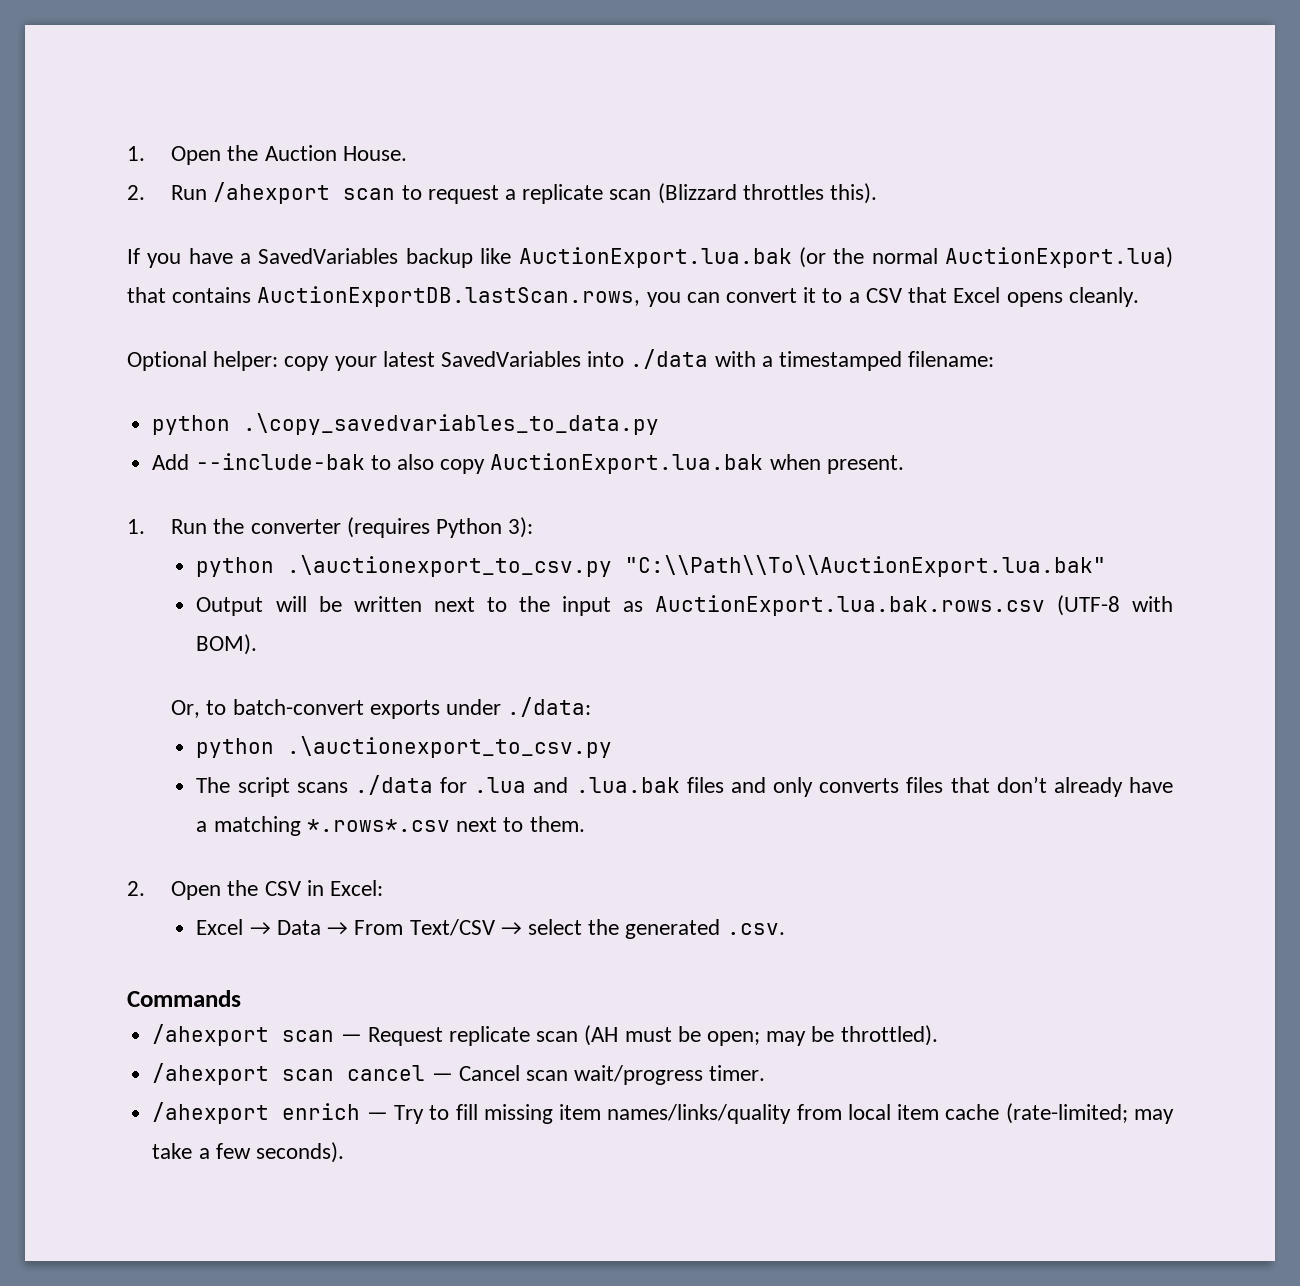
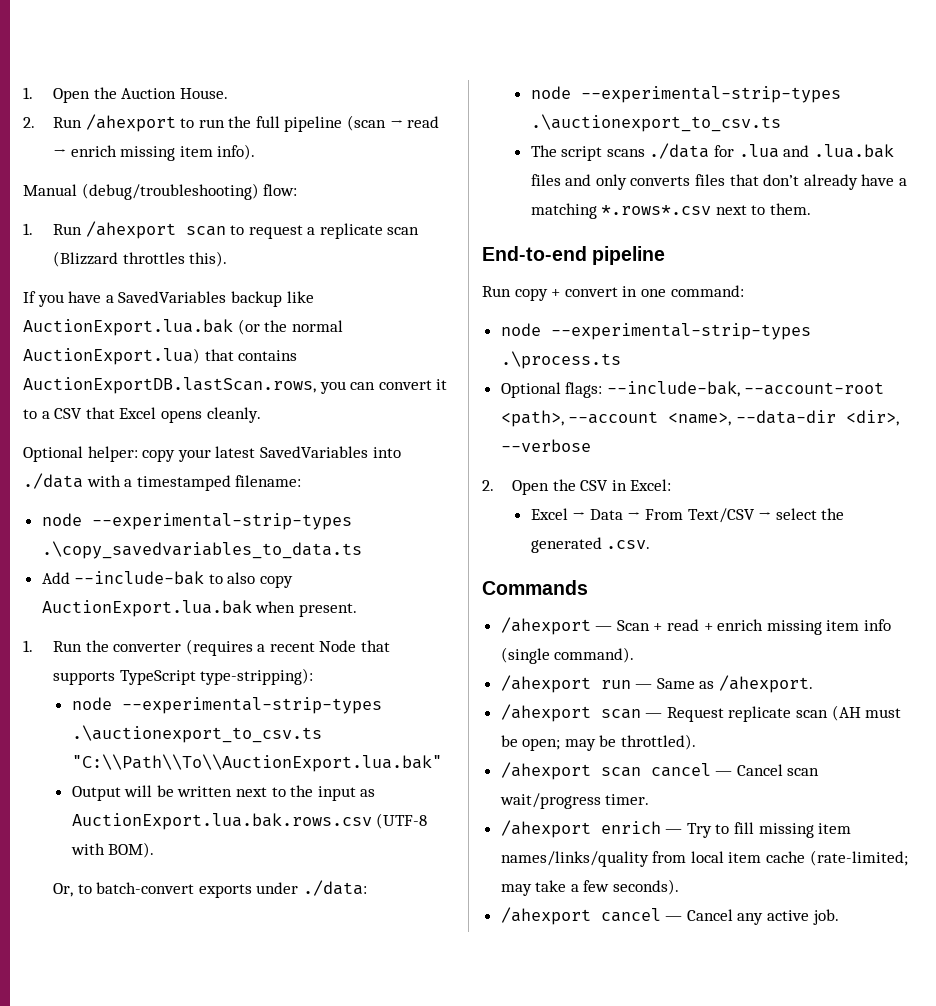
- 2. Run /ahexport scan to request a replicate scan (Blizzard throttles this).
+ 2. Run /ahexport to run the full pipeline (scan → read → enrich missing item info).
+ Manual (debug/troubleshooting) flow:
+ 1. Run /ahexport scan to request a replicate scan (Blizzard throttles this).
- python .\copy_savedvariables_to_data.py
+ node --experimental-strip-types .\copy_savedvariables_to_data.ts
- 1. Run the converter (requires Python 3):
- python .\auctionexport_to_csv.py "C:\\Path\\To\\AuctionExport.lua.bak"
+ 1. Run the converter (requires a recent Node that supports TypeScript type-stripping):
+ node --experimental-strip-types .\auctionexport_to_csv.ts "C:\\Path\\To\\AuctionExport.lua.bak"
  Or, to batch-convert exports under ./data:
- python .\auctionexport_to_csv.py
+ node --experimental-strip-types .\auctionexport_to_csv.ts
+ End-to-end pipeline
+ Run copy + convert in one command:
+ node --experimental-strip-types .\process.ts
+ Optional flags: --include-bak, --account-root <path>, --account <name>, --data-dir <dir>, --verbose
+ /ahexport — Scan + read + enrich missing item info (single command).
+ /ahexport run — Same as /ahexport.
+ /ahexport cancel — Cancel any active job.

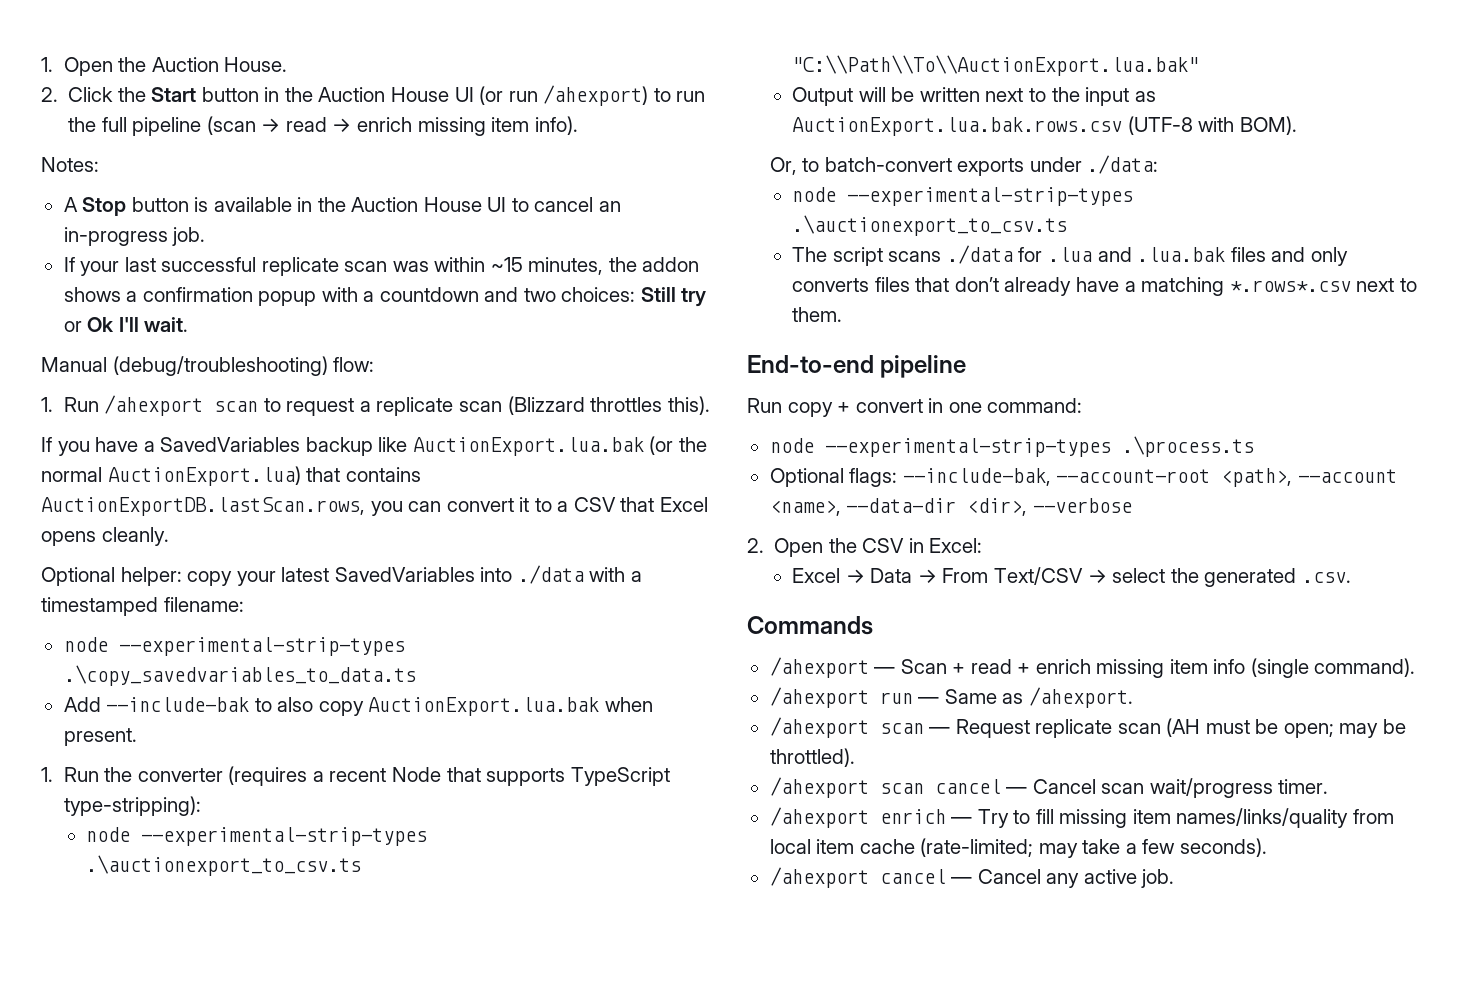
- 2. Run /ahexport to run the full pipeline (scan → read → enrich missing item info).
+ 2. Click the Start button in the Auction House UI (or run /ahexport) to run the full pipeline (scan → read → enrich missing item info).
+ Notes:
+ A Stop button is available in the Auction House UI to cancel an in-progress job.
+ If your last successful replicate scan was within ~15 minutes, the addon shows a confirmation popup with a countdown and two choices: Still try or Ok I'll wait.

